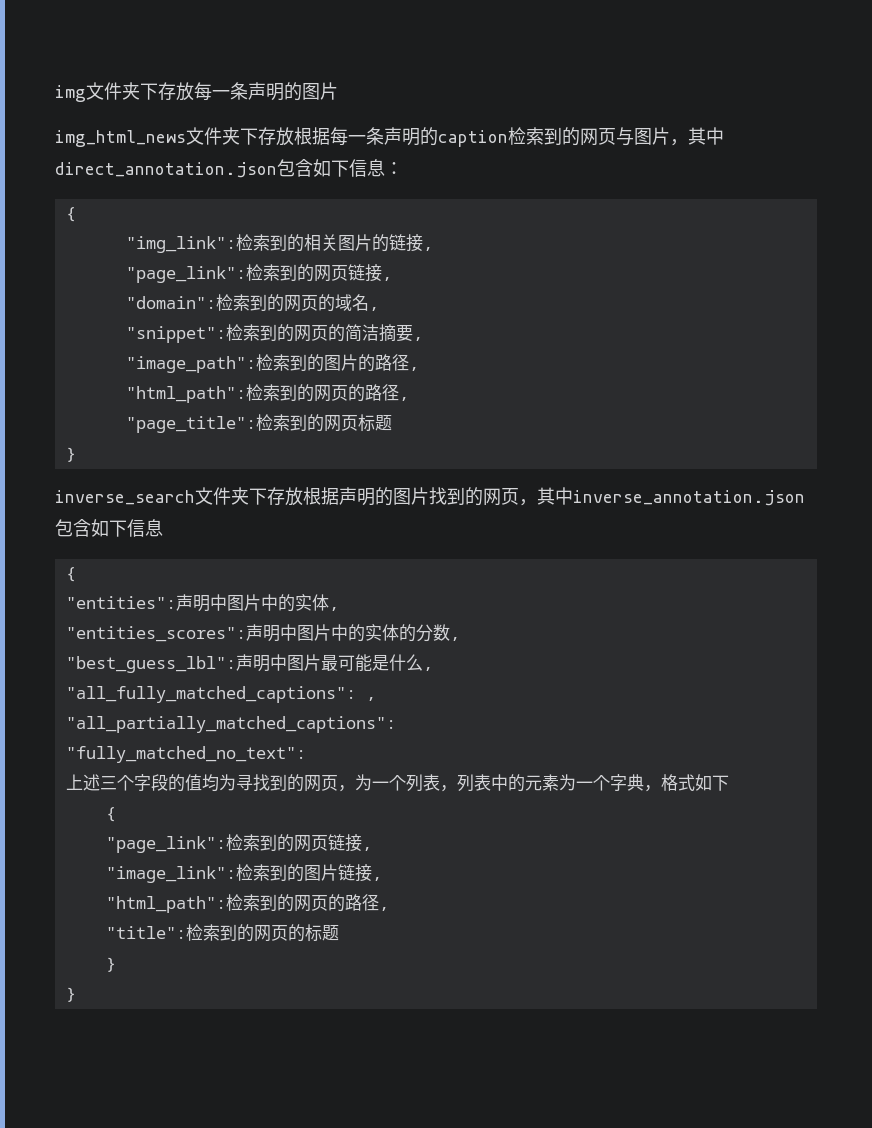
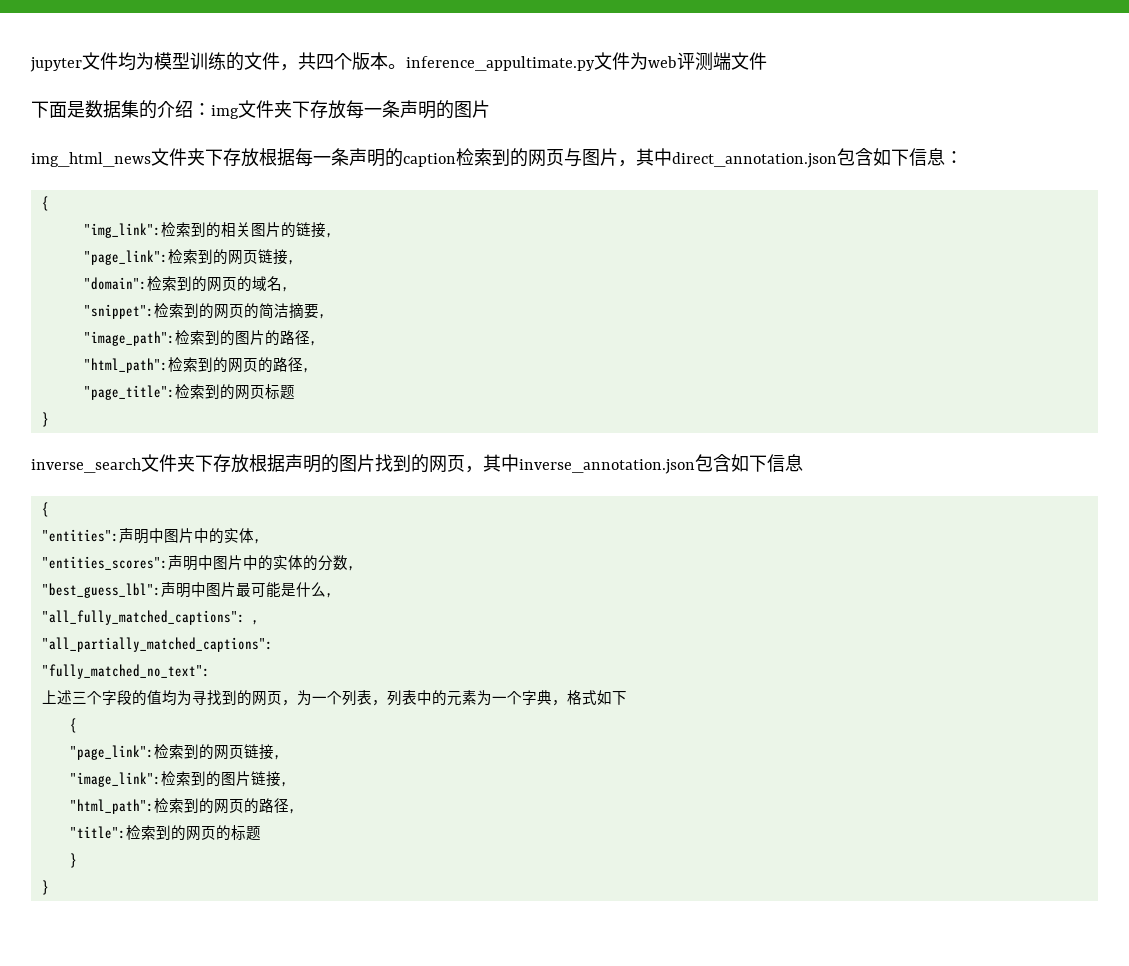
- img文件夹下存放每一条声明的图片
+ jupyter文件均为模型训练的文件，共四个版本。inference_appultimate.py文件为web评测端文件
+ 下面是数据集的介绍：img文件夹下存放每一条声明的图片

